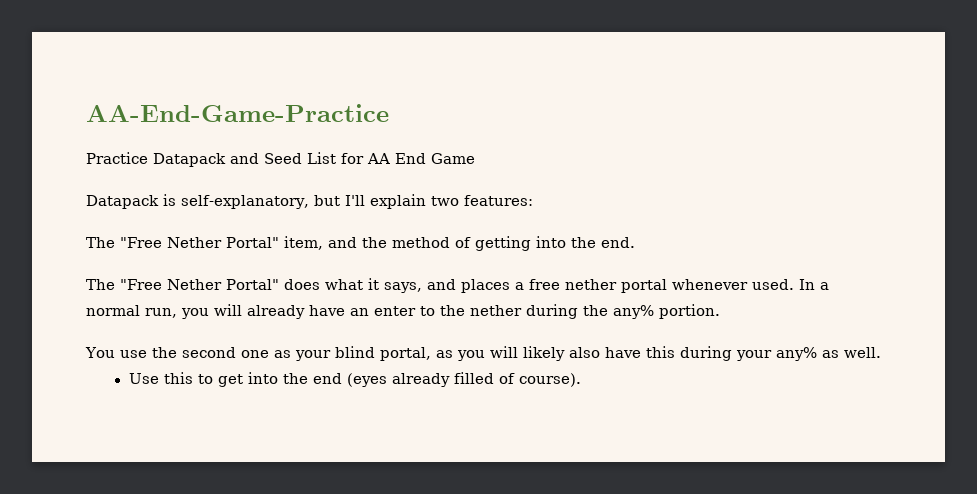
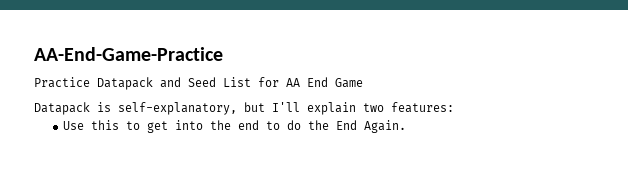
- The "Free Nether Portal" item, and the method of getting into the end.
- The "Free Nether Portal" does what it says, and places a free nether portal whenever used. In a normal run, you will already have an enter to the nether during the any% portion.
- You use the second one as your blind portal, as you will likely also have this during your any% as well.
- Use this to get into the end (eyes already filled of course).
+ Use this to get into the end to do the End Again.

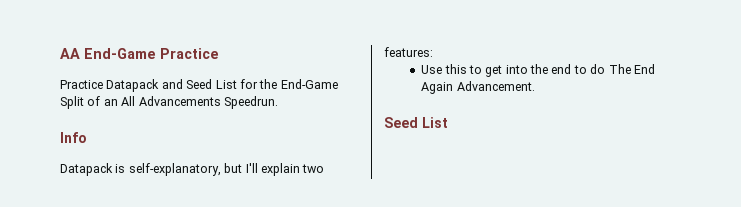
- AA-End-Game-Practice
+ AA End-Game Practice
- Practice Datapack and Seed List for AA End Game
+ Practice Datapack and Seed List for the End-Game Split of an All Advancements Speedrun.
+ Info
- Use this to get into the end to do the End Again.
+ Use this to get into the end to do The End Again Advancement.
+ Seed List

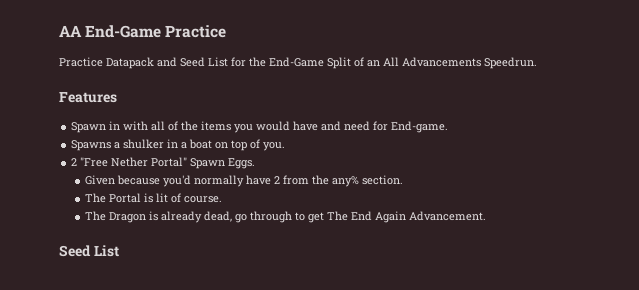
- Info
- Datapack is self-explanatory, but I'll explain two features:
- Use this to get into the end to do The End Again Advancement.
+ Features
+ Spawn in with all of the items you would have and need for End-game.
+ Spawns a shulker in a boat on top of you.
+ 2 "Free Nether Portal" Spawn Eggs.
+ Given because you'd normally have 2 from the any% section.
+ The Portal is lit of course.
+ The Dragon is already dead, go through to get The End Again Advancement.

